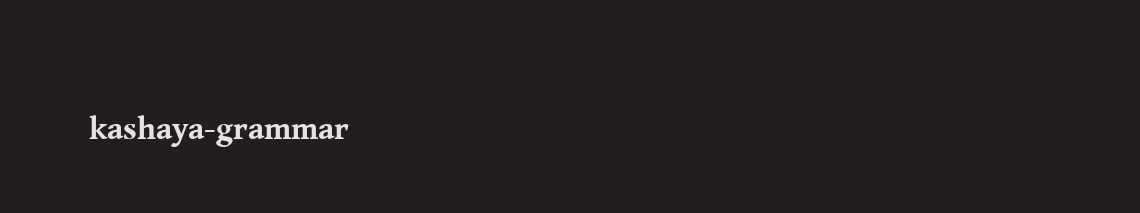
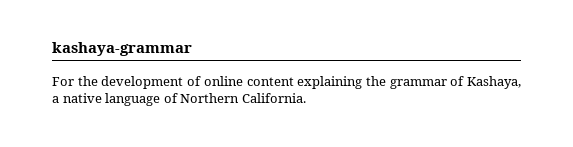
+ For the development of online content explaining the grammar of Kashaya, a native language of Northern California.

